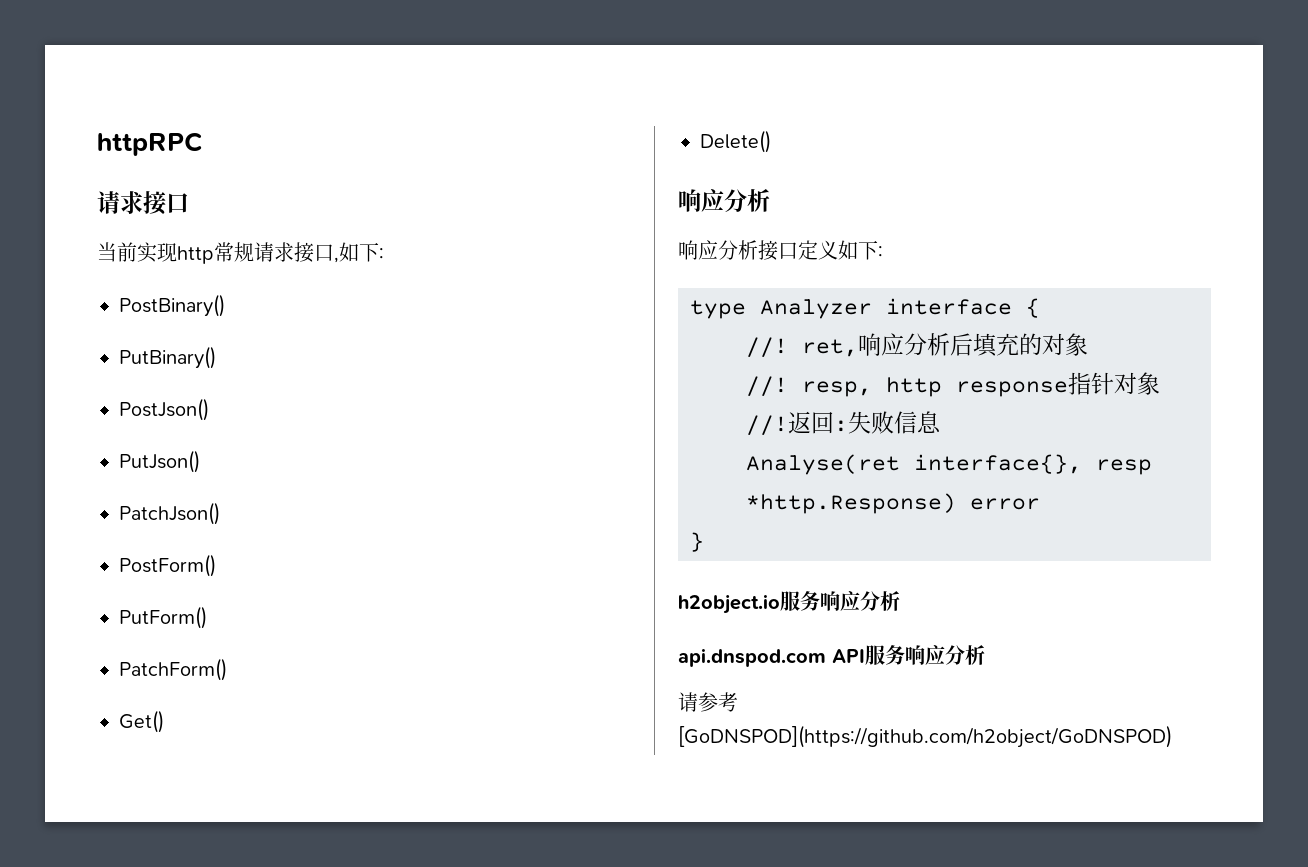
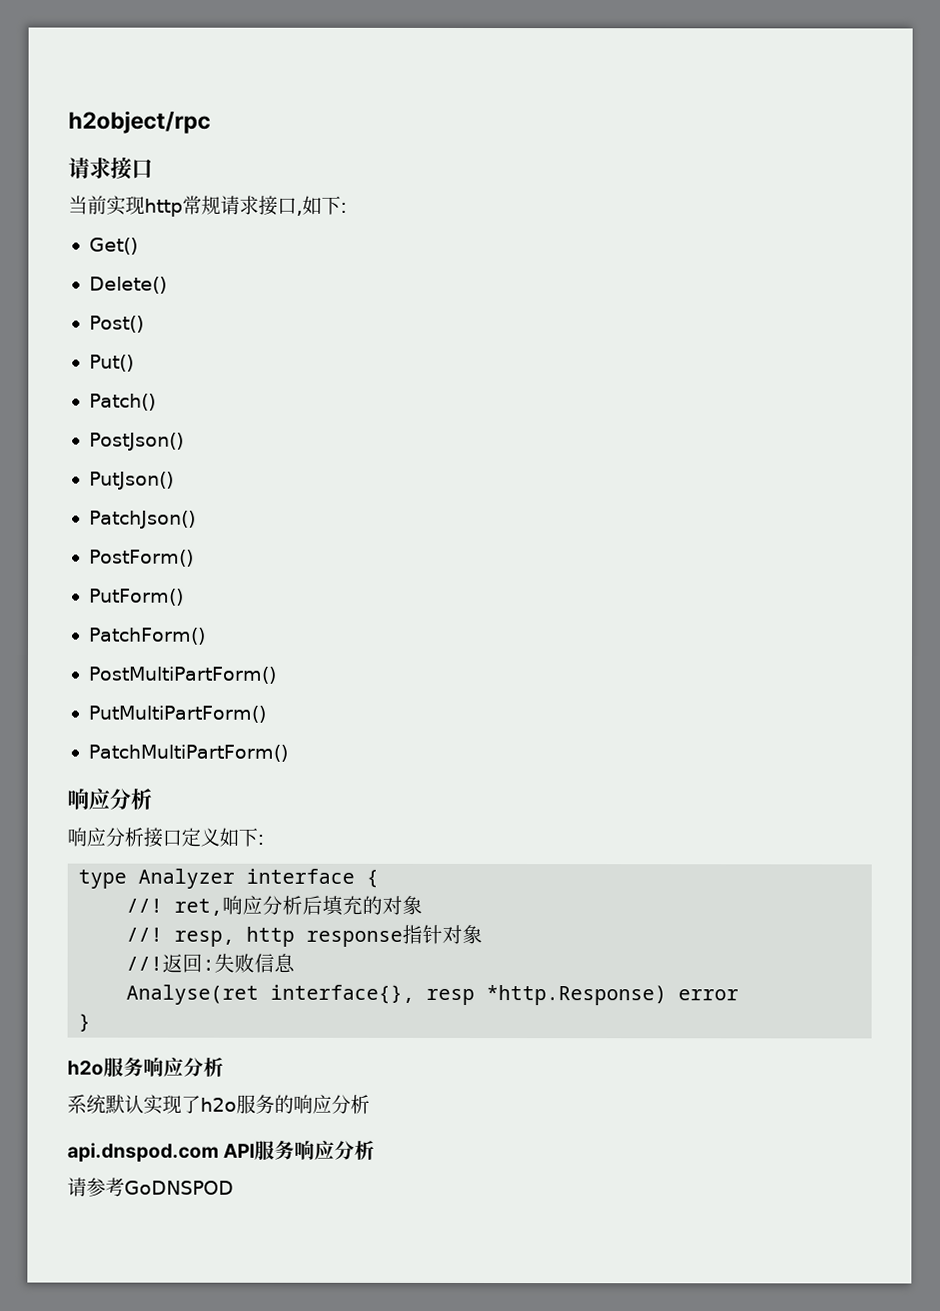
- httpRPC
+ h2object/rpc
- PostBinary()
- PutBinary()
+ Get()
+ Delete()
+ Post()
+ Put()
+ Patch()
- Get()
- Delete()
+ PostMultiPartForm()
+ PutMultiPartForm()
+ PatchMultiPartForm()
- h2object.io服务响应分析
+ h2o服务响应分析
+ 系统默认实现了h2o服务的响应分析
- 请参考[GoDNSPOD](https://github.com/h2object/GoDNSPOD)
+ 请参考GoDNSPOD

